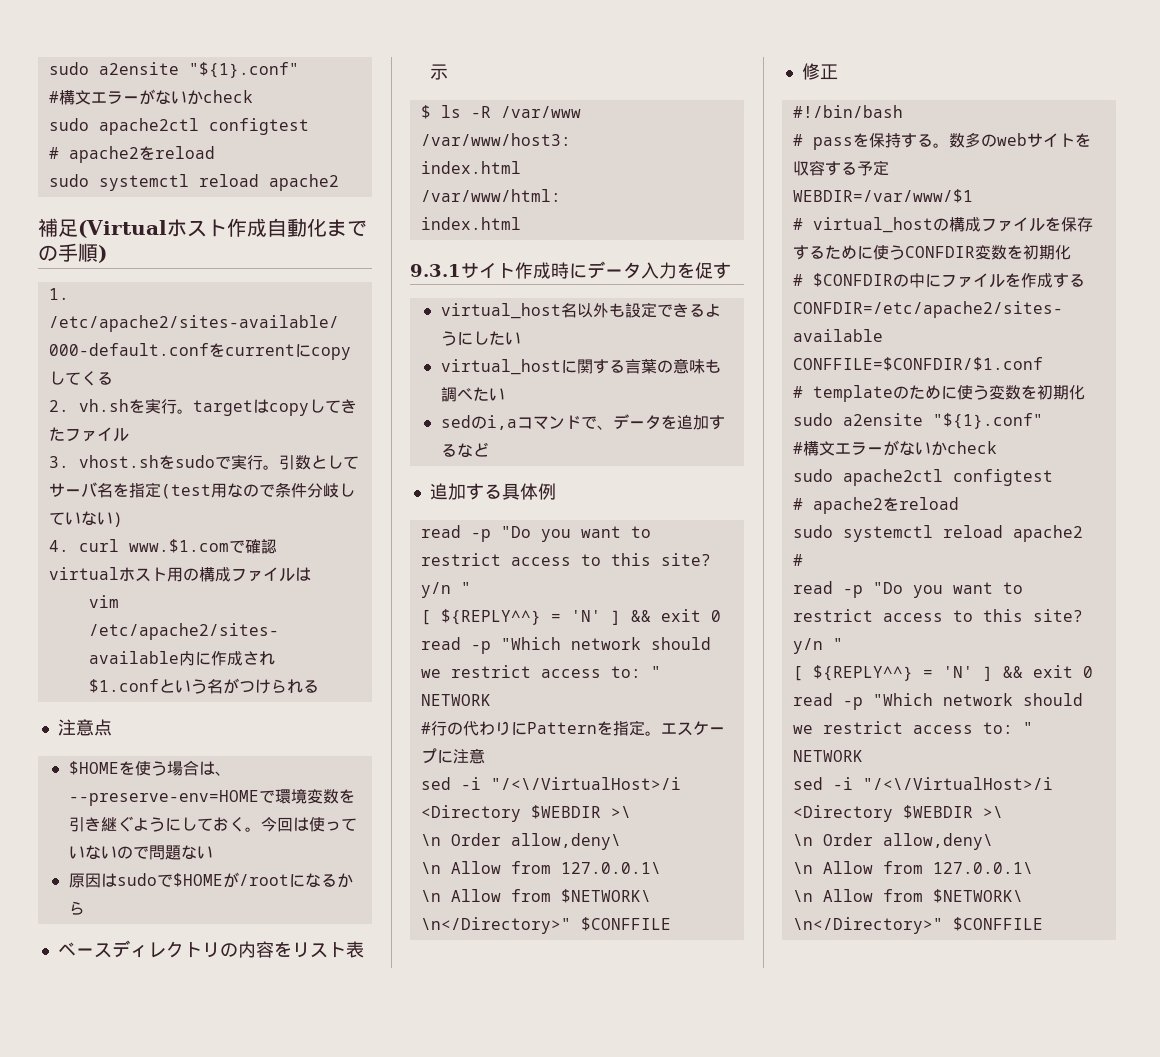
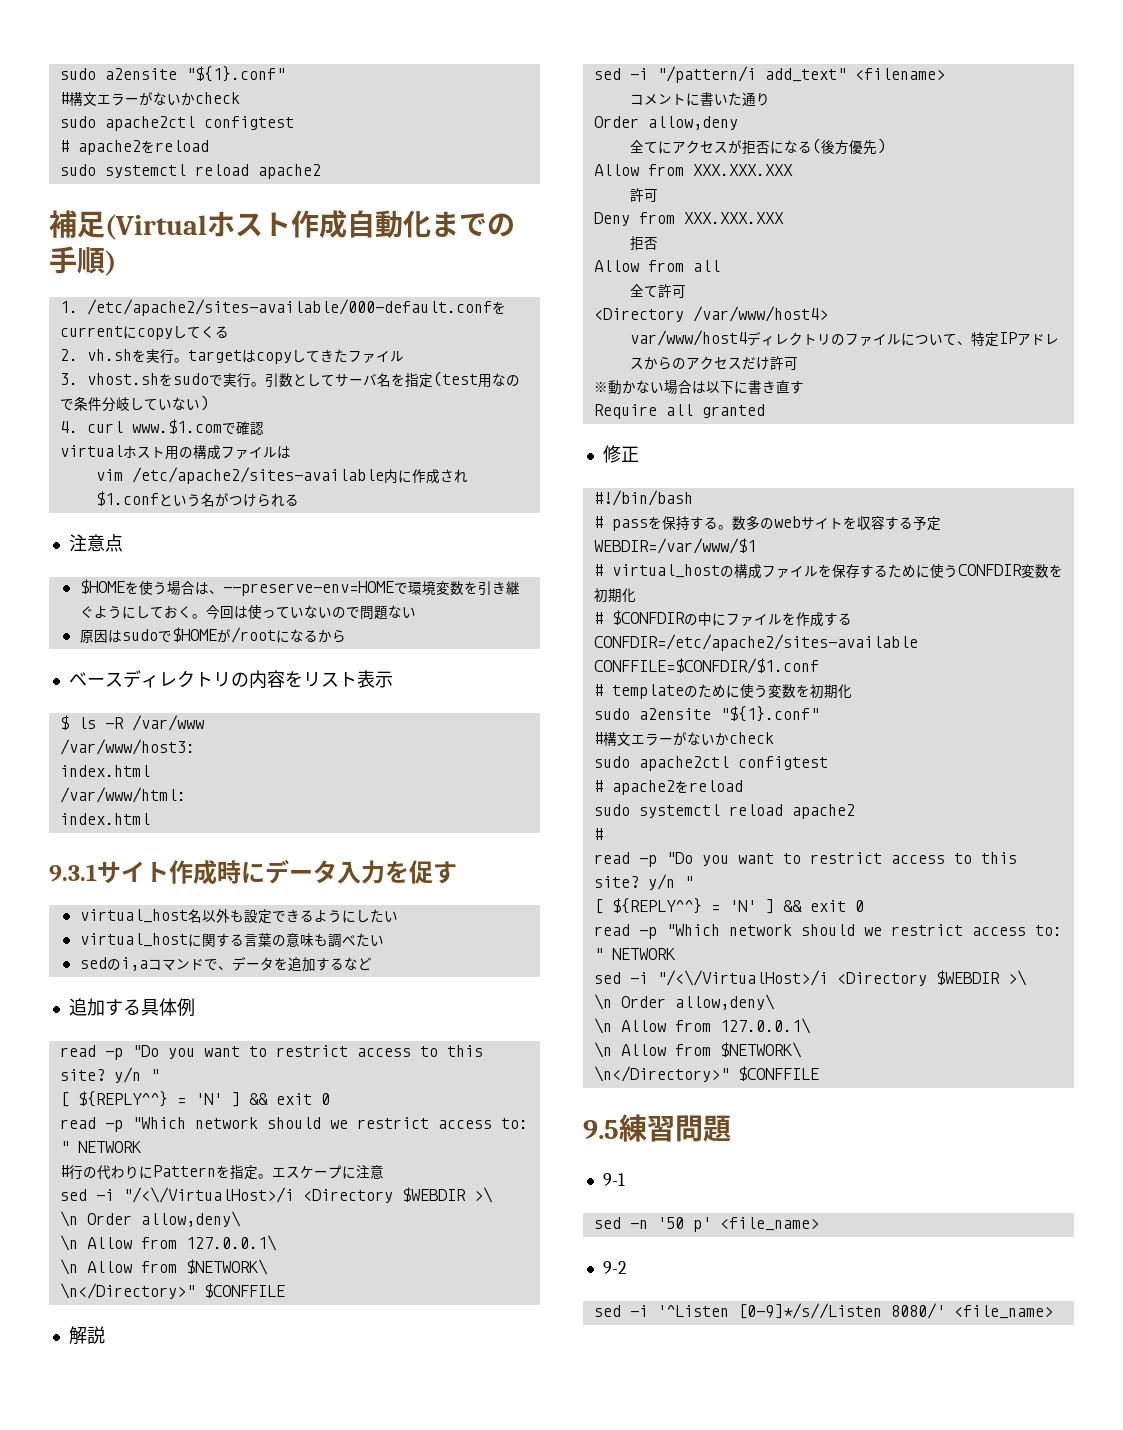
+ 解説
+ sed -i "/pattern/i add_text" <filename>
+ コメントに書いた通り
+ Order allow,deny
+ 全てにアクセスが拒否になる(後方優先)
+ Allow from XXX.XXX.XXX
+ 許可
+ Deny from XXX.XXX.XXX
+ 拒否
+ Allow from all
+ 全て許可
+ <Directory /var/www/host4>
+ var/www/host4ディレクトリのファイルについて、特定IPアドレスからのアクセスだけ許可
+ ※動かない場合は以下に書き直す
+ Require all granted
+ 9.5練習問題
+ 9-1
+ sed -n '50 p' <file_name>
+ 9-2
+ sed -i '^Listen [0-9]*/s//Listen 8080/' <file_name>

